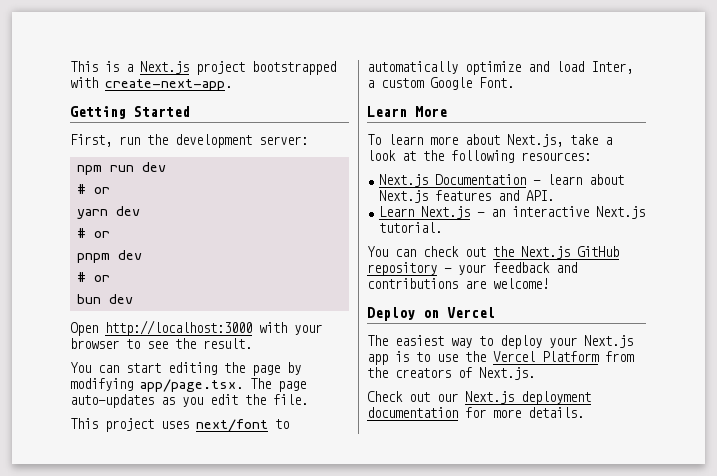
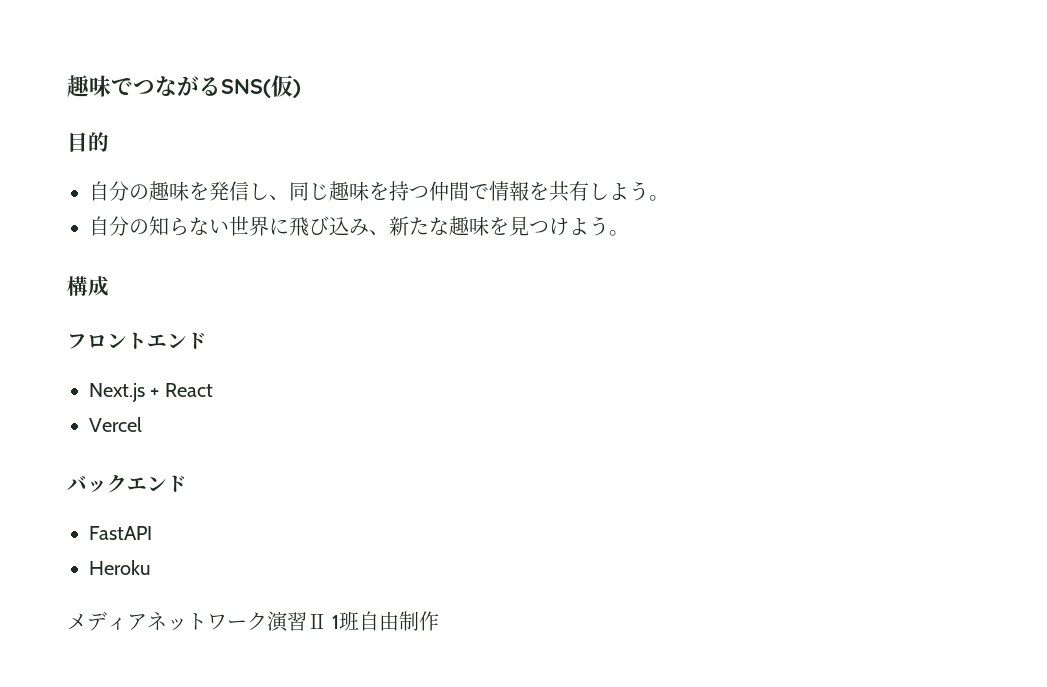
- This is a Next.js project bootstrapped with create-next-app.
- Getting Started
- First, run the development server:
- npm run dev
- # or
- yarn dev
- # or
- pnpm dev
- # or
- bun dev
- Open http://localhost:3000 with your browser to see the result.
- You can start editing the page by modifying app/page.tsx. The page auto-updates as you edit the file.
- This project uses next/font to automatically optimize and load Inter, a custom Google Font.
- Learn More
- To learn more about Next.js, take a look at the following resources:
- Next.js Documentation - learn about Next.js features and API.
- Learn Next.js - an interactive Next.js tutorial.
- You can check out the Next.js GitHub repository - your feedback and contributions are welcome!
- Deploy on Vercel
- The easiest way to deploy your Next.js app is to use the Vercel Platform from the creators of Next.js.
- Check out our Next.js deployment documentation for more details.
+ 趣味でつながるSNS(仮)
+ 目的
+ 自分の趣味を発信し、同じ趣味を持つ仲間で情報を共有しよう。
+ 自分の知らない世界に飛び込み、新たな趣味を見つけよう。
+ 構成
+ フロントエンド
+ Next.js + React
+ Vercel
+ バックエンド
+ FastAPI
+ Heroku
+ メディアネットワーク演習Ⅱ 1班自由制作

